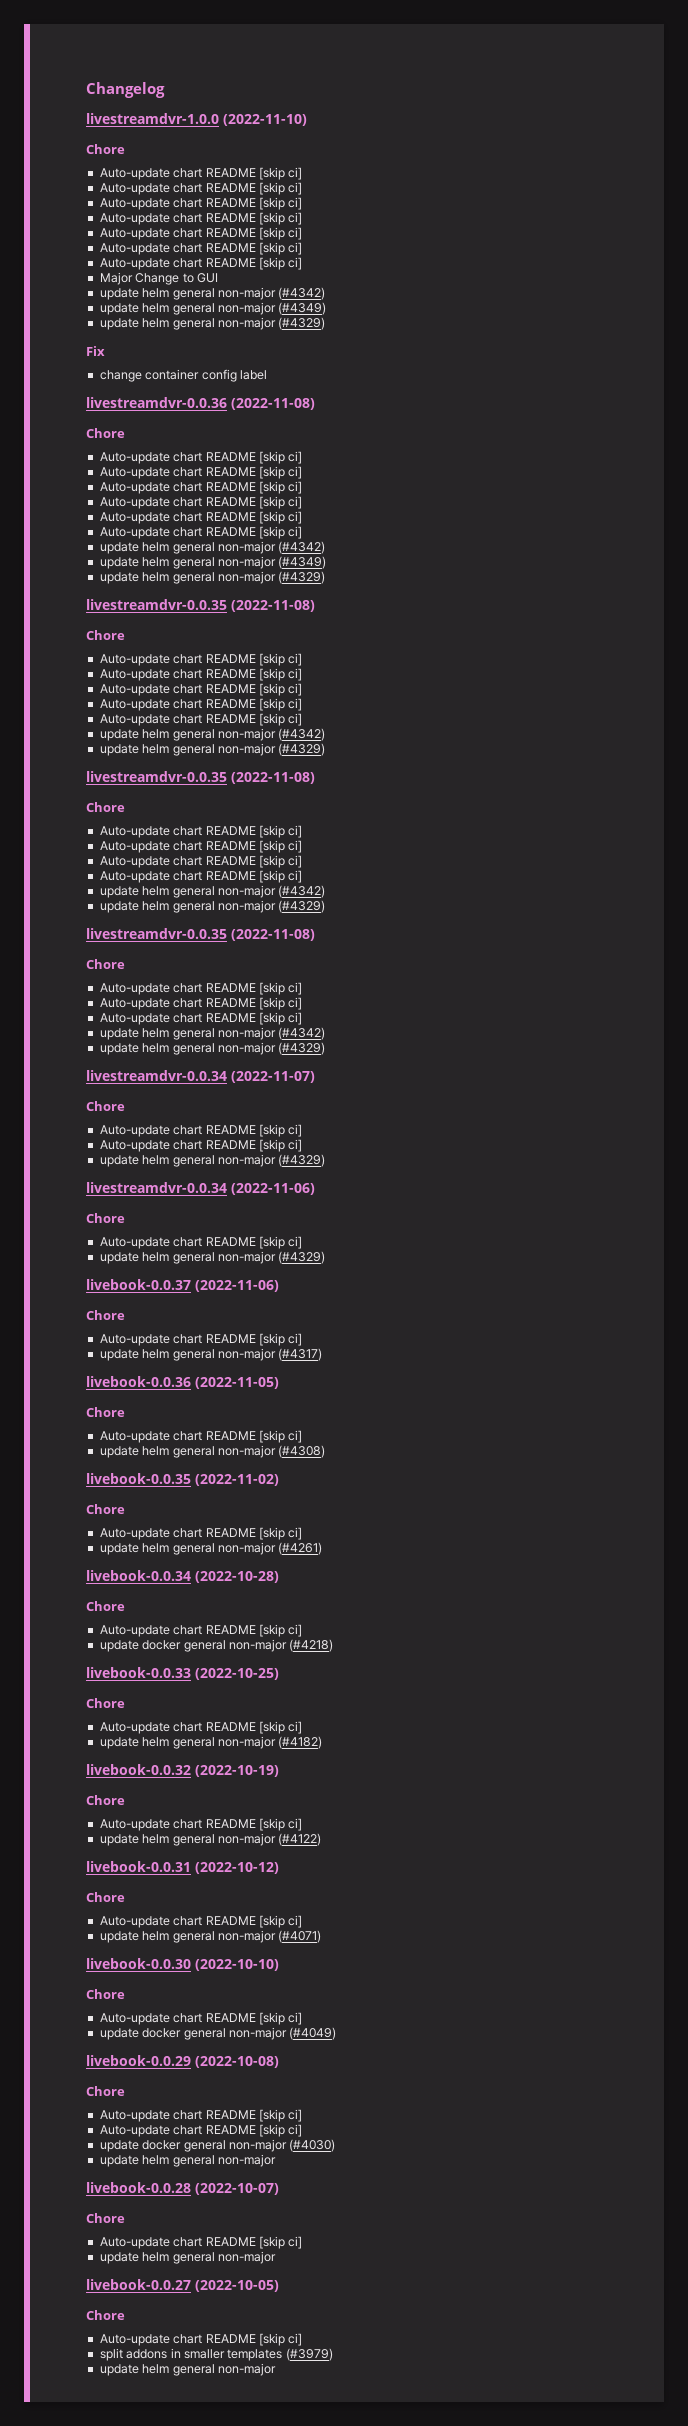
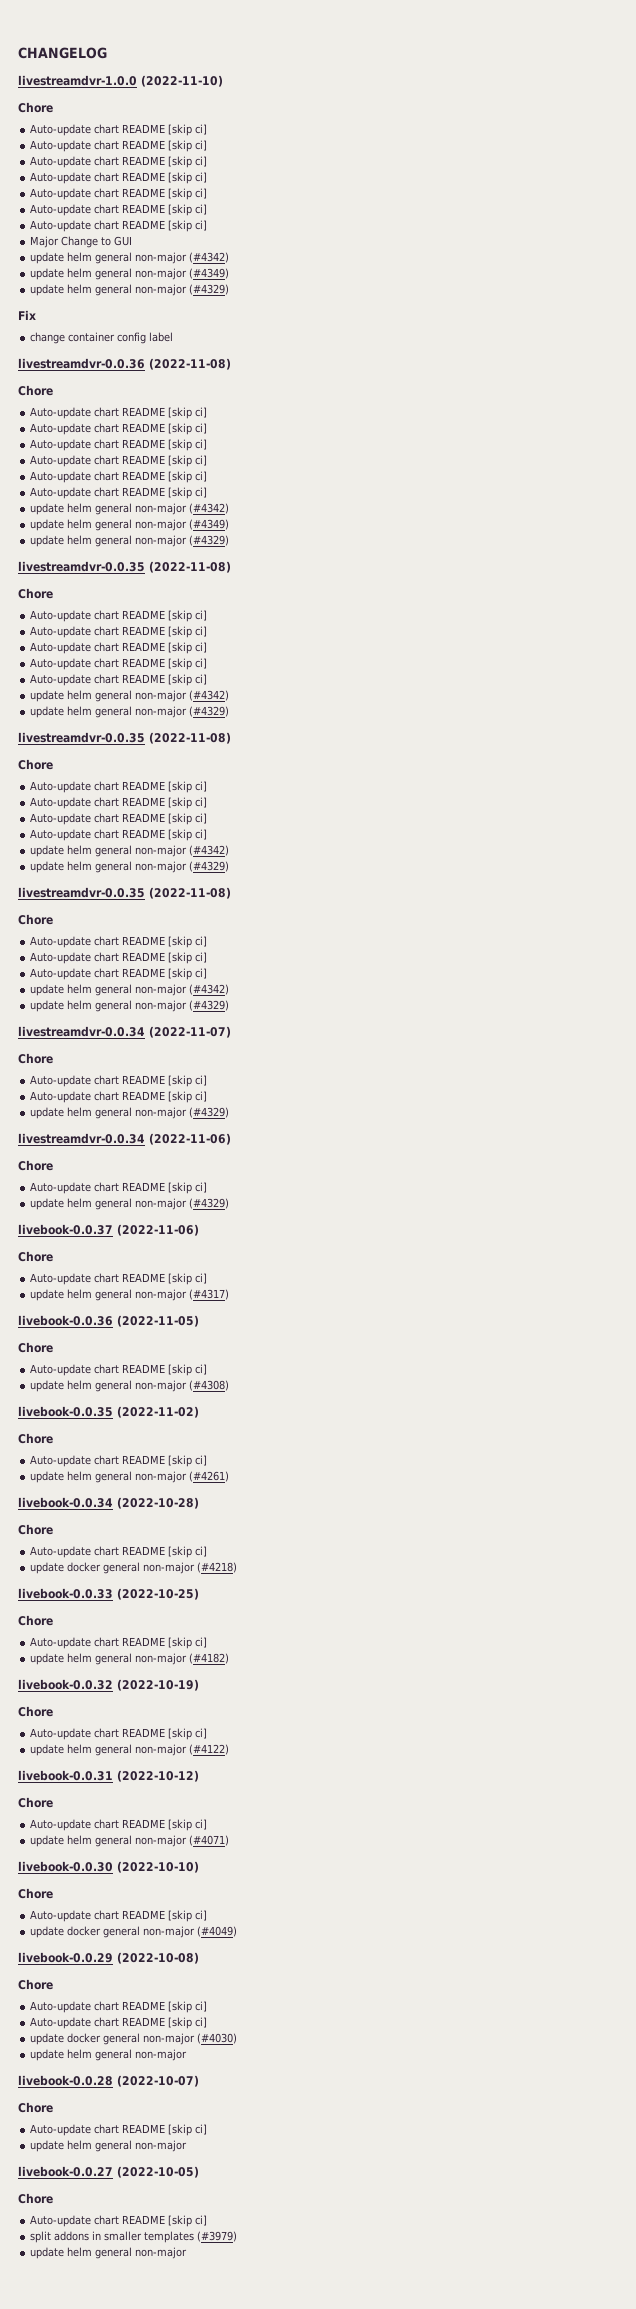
- Changelog
+ CHANGELOG

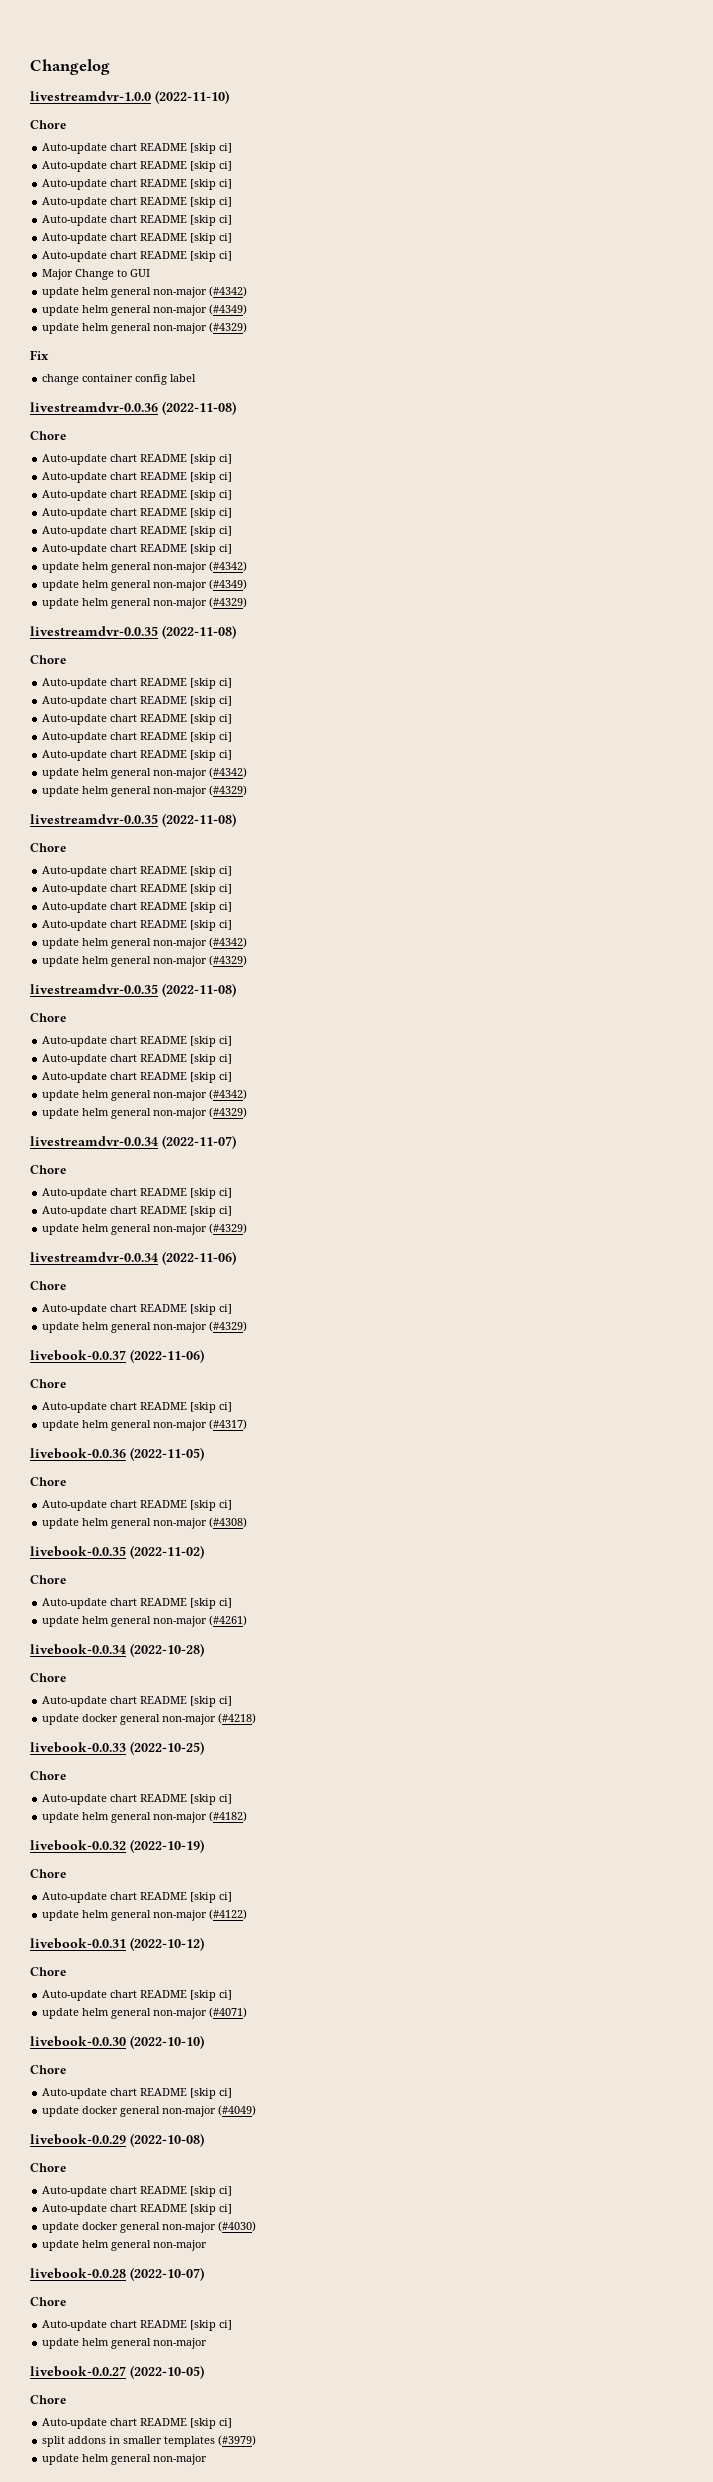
- CHANGELOG
+ Changelog

